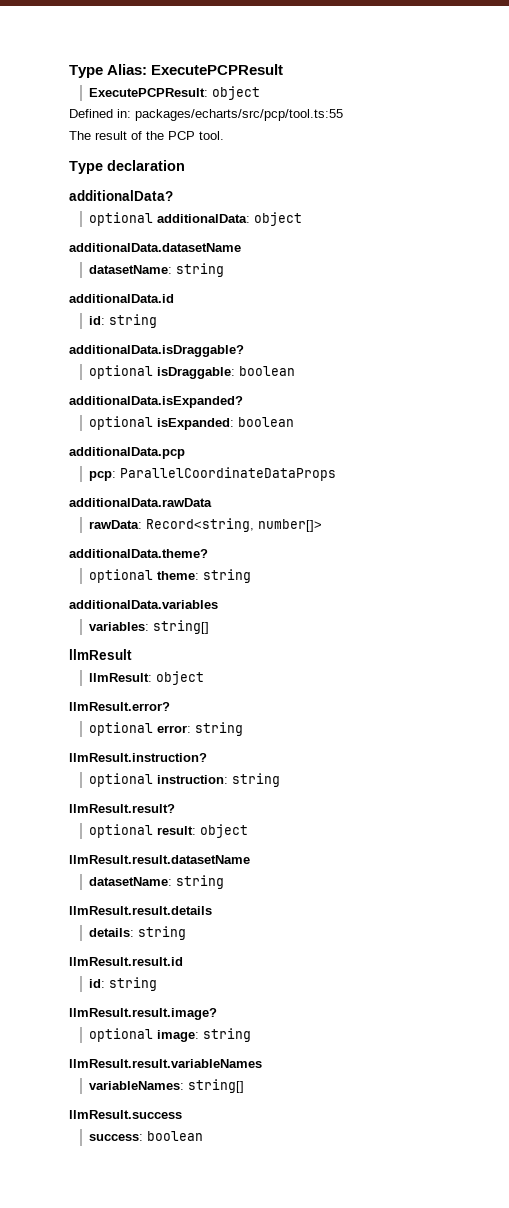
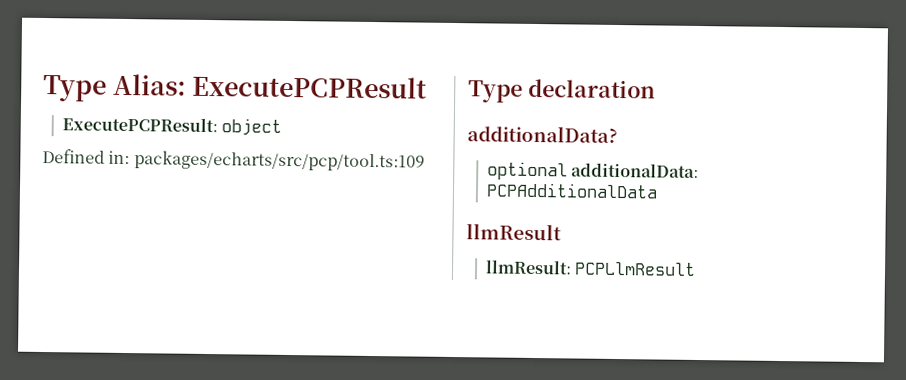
- Defined in: packages/echarts/src/pcp/tool.ts:55
- The result of the PCP tool.
+ Defined in: packages/echarts/src/pcp/tool.ts:109
- optional additionalData: object
- additionalData.datasetName
- datasetName: string
- additionalData.id
- id: string
- additionalData.isDraggable?
- optional isDraggable: boolean
- additionalData.isExpanded?
- optional isExpanded: boolean
- additionalData.pcp
- pcp: ParallelCoordinateDataProps
- additionalData.rawData
- rawData: Record<string, number[]>
- additionalData.theme?
- optional theme: string
- additionalData.variables
- variables: string[]
+ optional additionalData: PCPAdditionalData
  llmResult
- llmResult: object
- llmResult.error?
- optional error: string
- llmResult.instruction?
- optional instruction: string
- llmResult.result?
- optional result: object
- llmResult.result.datasetName
- datasetName: string
- llmResult.result.details
- details: string
- llmResult.result.id
- id: string
- llmResult.result.image?
- optional image: string
- llmResult.result.variableNames
- variableNames: string[]
- llmResult.success
- success: boolean
+ llmResult: PCPLlmResult

